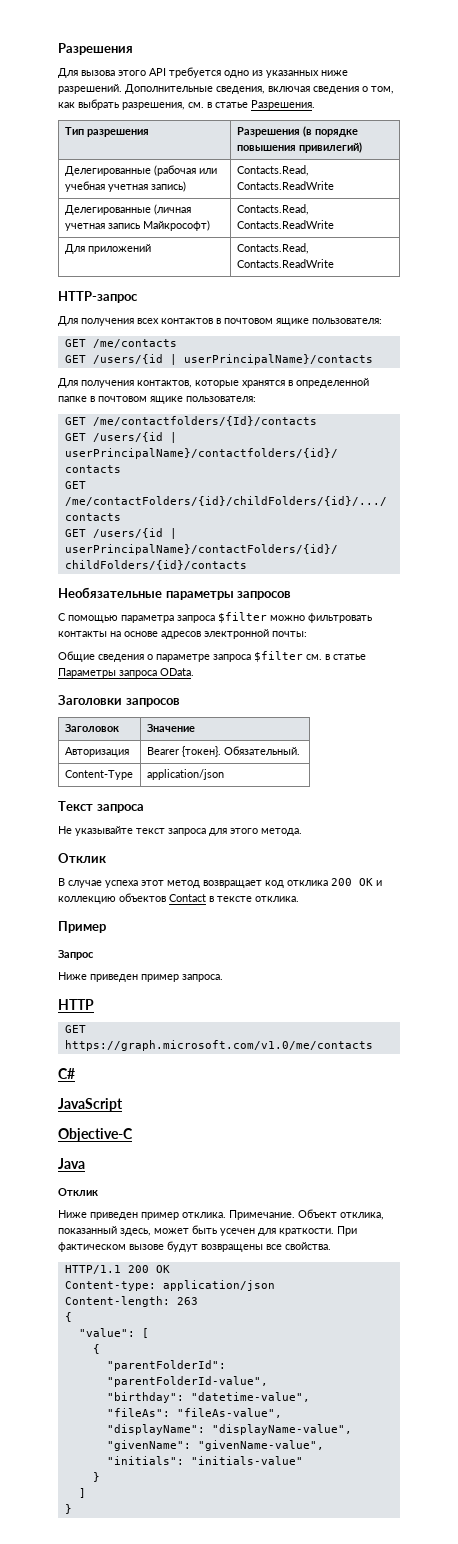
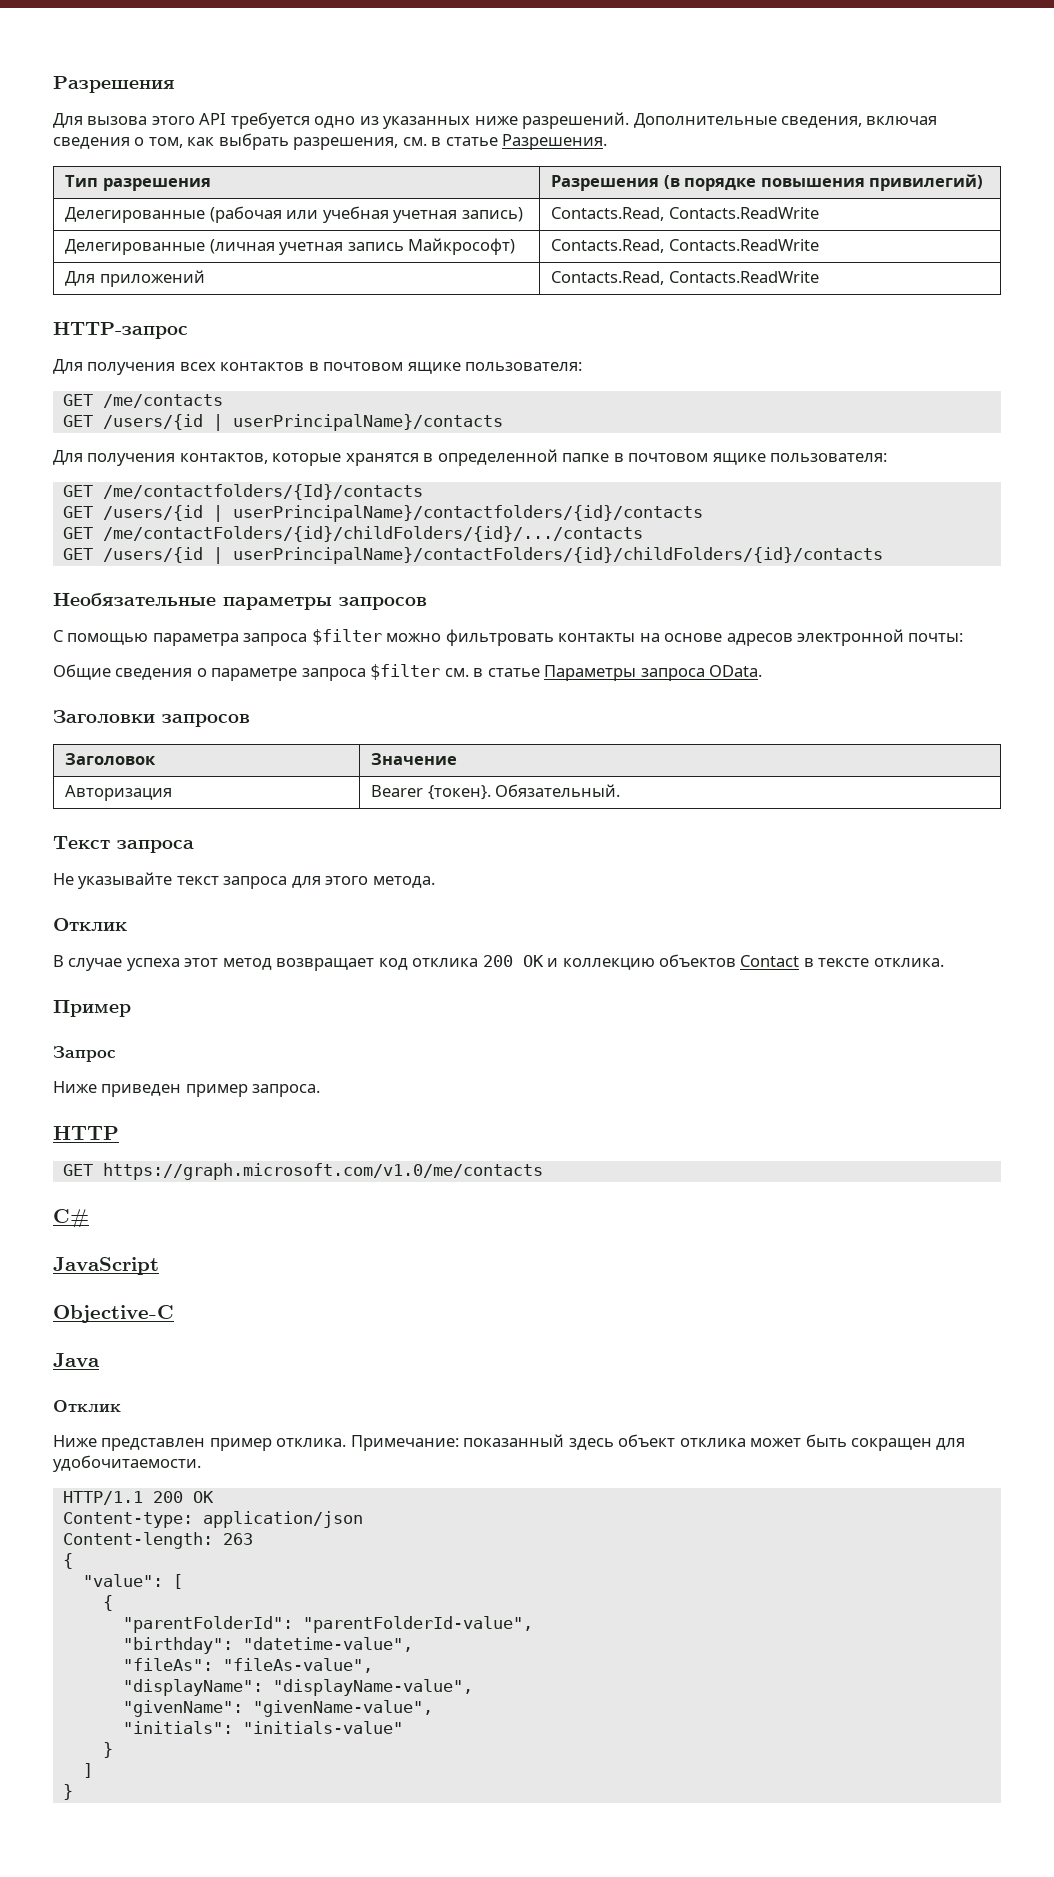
- Content-Type | application/json
- Ниже приведен пример отклика.
+ Ниже представлен пример отклика.
- Примечание. Объект отклика, показанный здесь, может быть усечен для краткости. При фактическом вызове будут возвращены все свойства.
+ Примечание: показанный здесь объект отклика может быть сокращен для удобочитаемости.

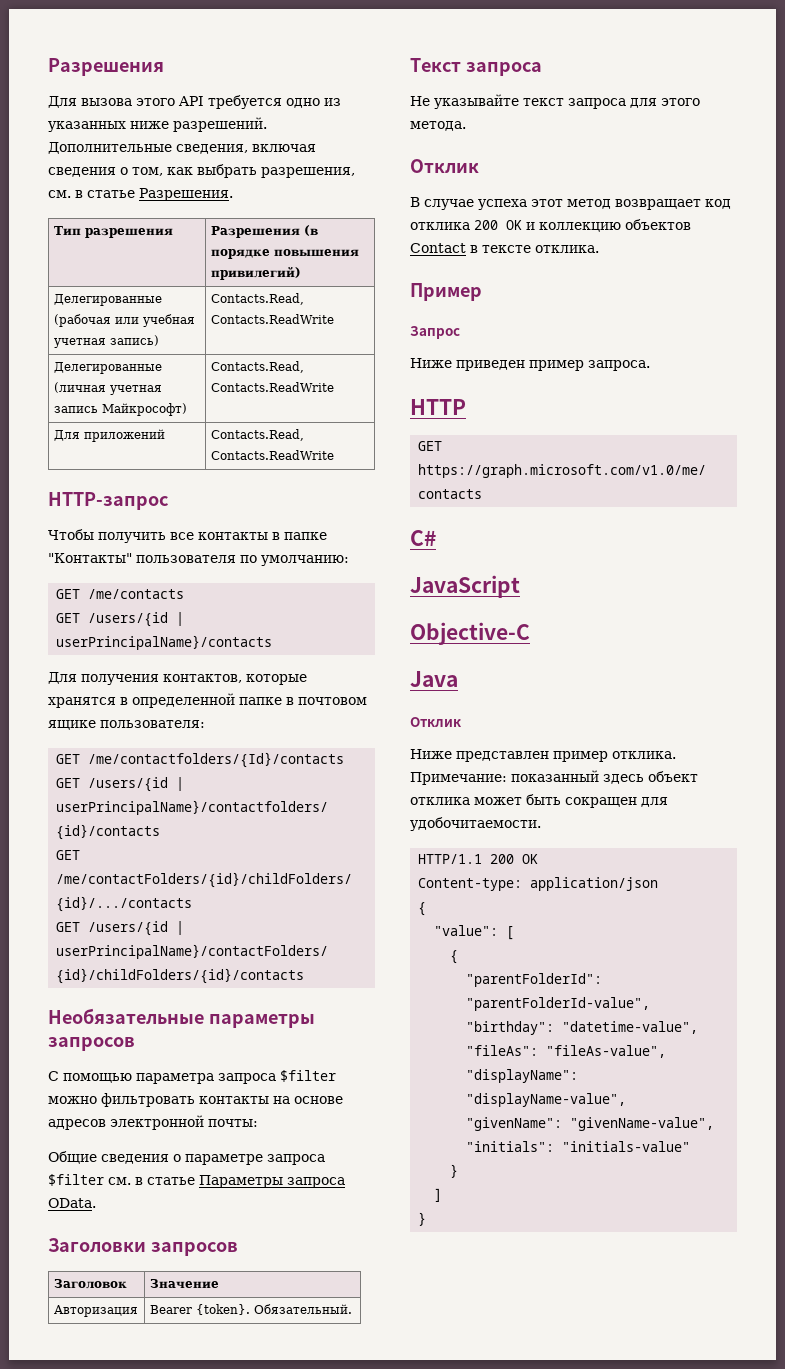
- Для получения всех контактов в почтовом ящике пользователя:
+ Чтобы получить все контакты в папке "Контакты" пользователя по умолчанию:
- Авторизация | Bearer {токен}. Обязательный.
+ Авторизация | Bearer {token}. Обязательный.
- Content-length: 263

